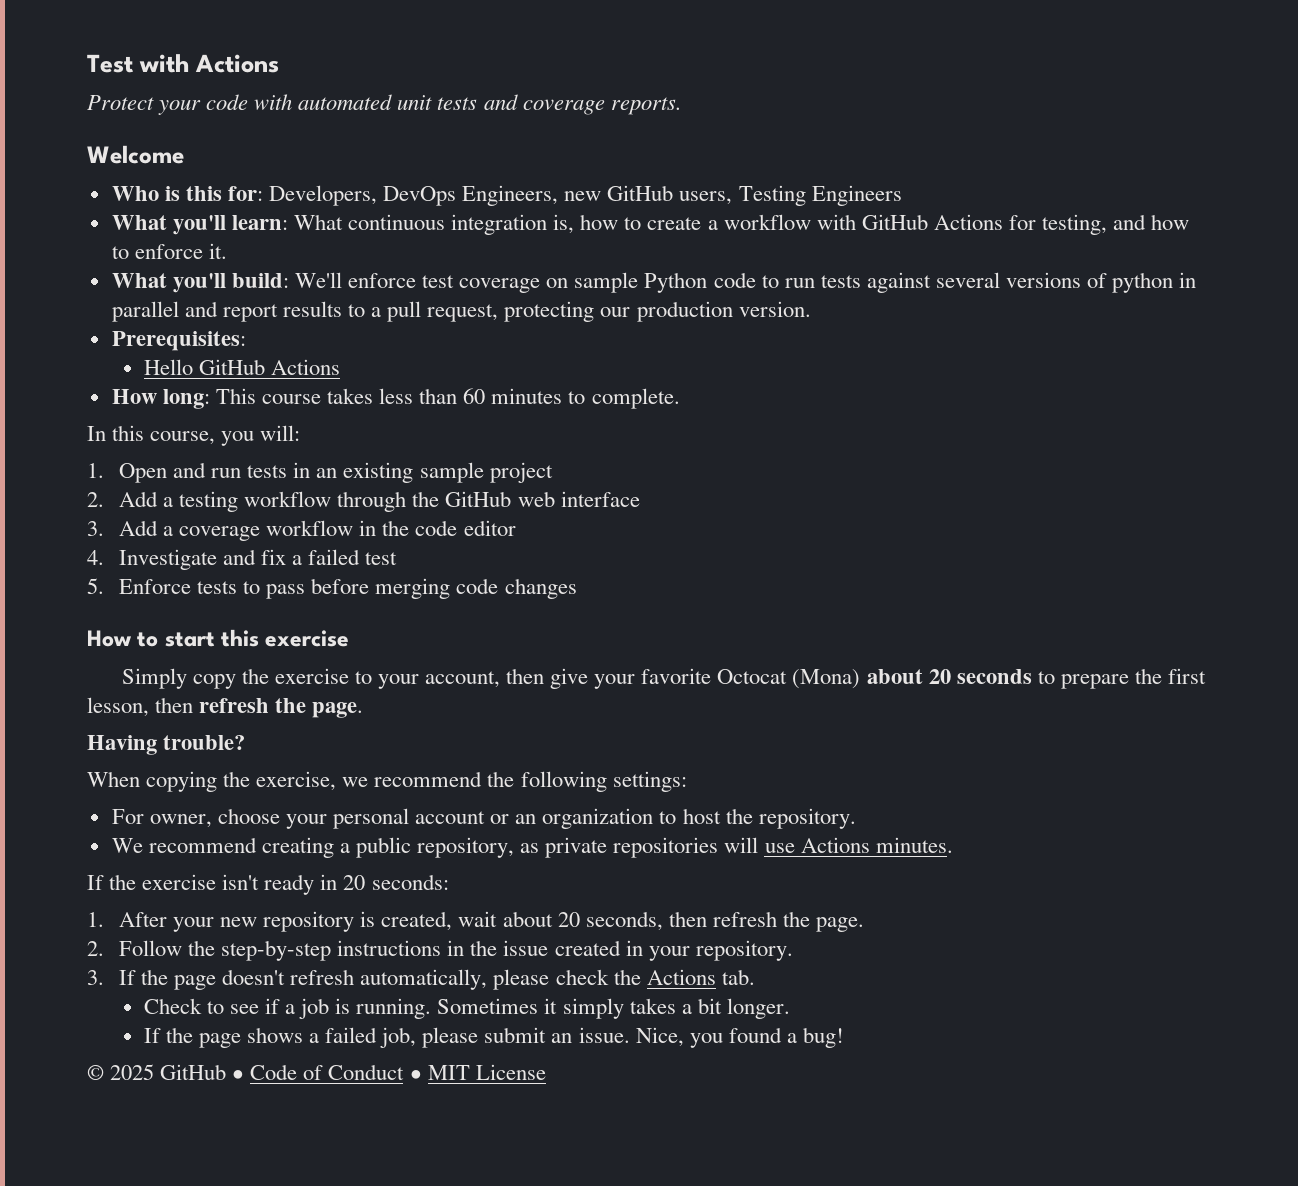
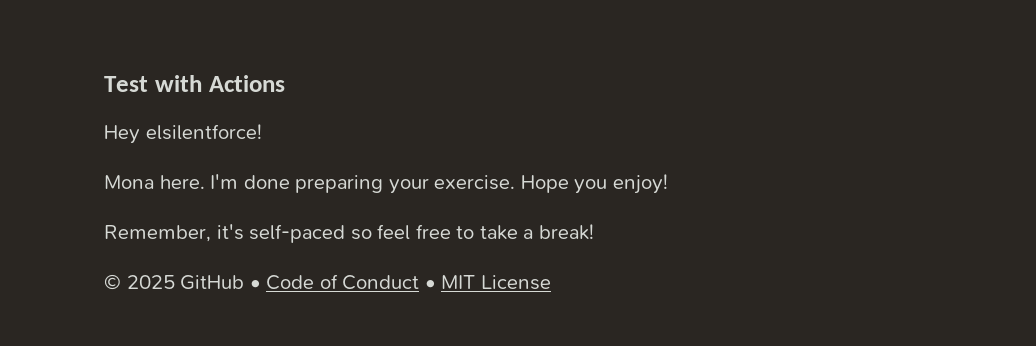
- Protect your code with automated unit tests and coverage reports.
- Welcome
- Who is this for: Developers, DevOps Engineers, new GitHub users, Testing Engineers
- What you'll learn: What continuous integration is, how to create a workflow with GitHub Actions for testing, and how to enforce it.
- What you'll build: We'll enforce test coverage on sample Python code to run tests against several versions of python in parallel and report results to a pull request, protecting our production version.
- Prerequisites:
- Hello GitHub Actions
- How long: This course takes less than 60 minutes to complete.
- In this course, you will:
- 1. Open and run tests in an existing sample project
- 2. Add a testing workflow through the GitHub web interface
- 3. Add a coverage workflow in the code editor
- 4. Investigate and fix a failed test
- 5. Enforce tests to pass before merging code changes
- How to start this exercise
- Simply copy the exercise to your account, then give your favorite Octocat (Mona) about 20 seconds to prepare the first lesson, then refresh the page.
- Having trouble?
- When copying the exercise, we recommend the following settings:
- For owner, choose your personal account or an organization to host the repository.
- We recommend creating a public repository, as private repositories will use Actions minutes.
- If the exercise isn't ready in 20 seconds:
- 1. After your new repository is created, wait about 20 seconds, then refresh the page.
- 2. Follow the step-by-step instructions in the issue created in your repository.
- 3. If the page doesn't refresh automatically, please check the Actions tab.
- Check to see if a job is running. Sometimes it simply takes a bit longer.
- If the page shows a failed job, please submit an issue. Nice, you found a bug!
+ Hey elsilentforce!
+ Mona here. I'm done preparing your exercise. Hope you enjoy!
+ Remember, it's self-paced so feel free to take a break!

